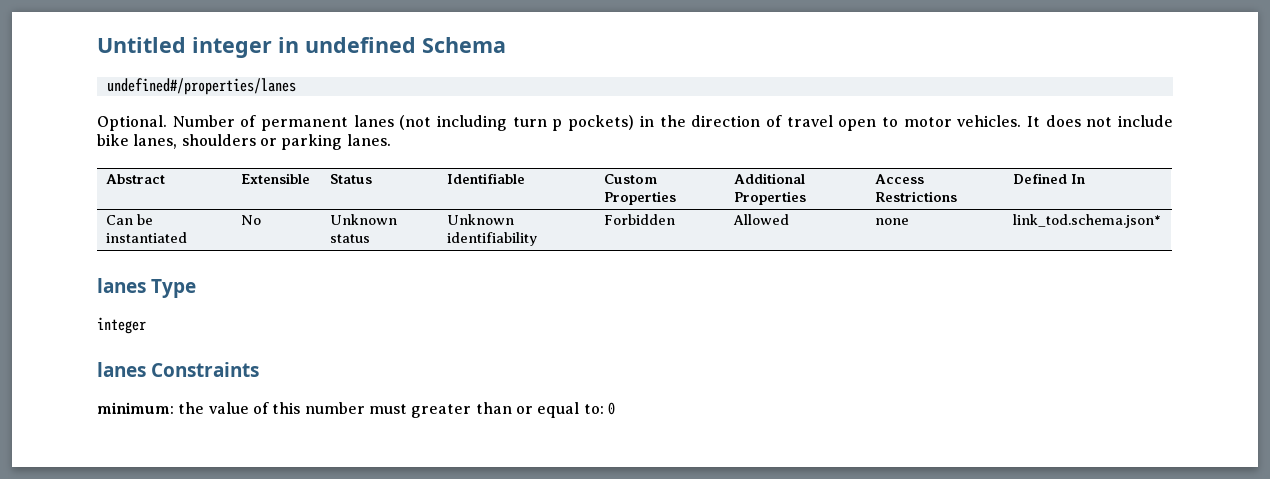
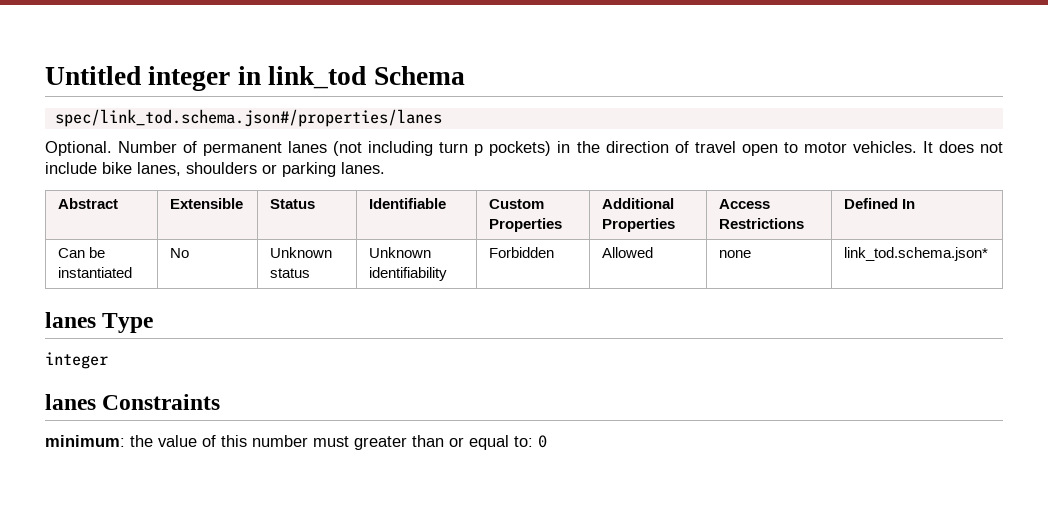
- Untitled integer in undefined Schema
+ Untitled integer in link_tod Schema
- undefined#/properties/lanes
+ spec/link_tod.schema.json#/properties/lanes

